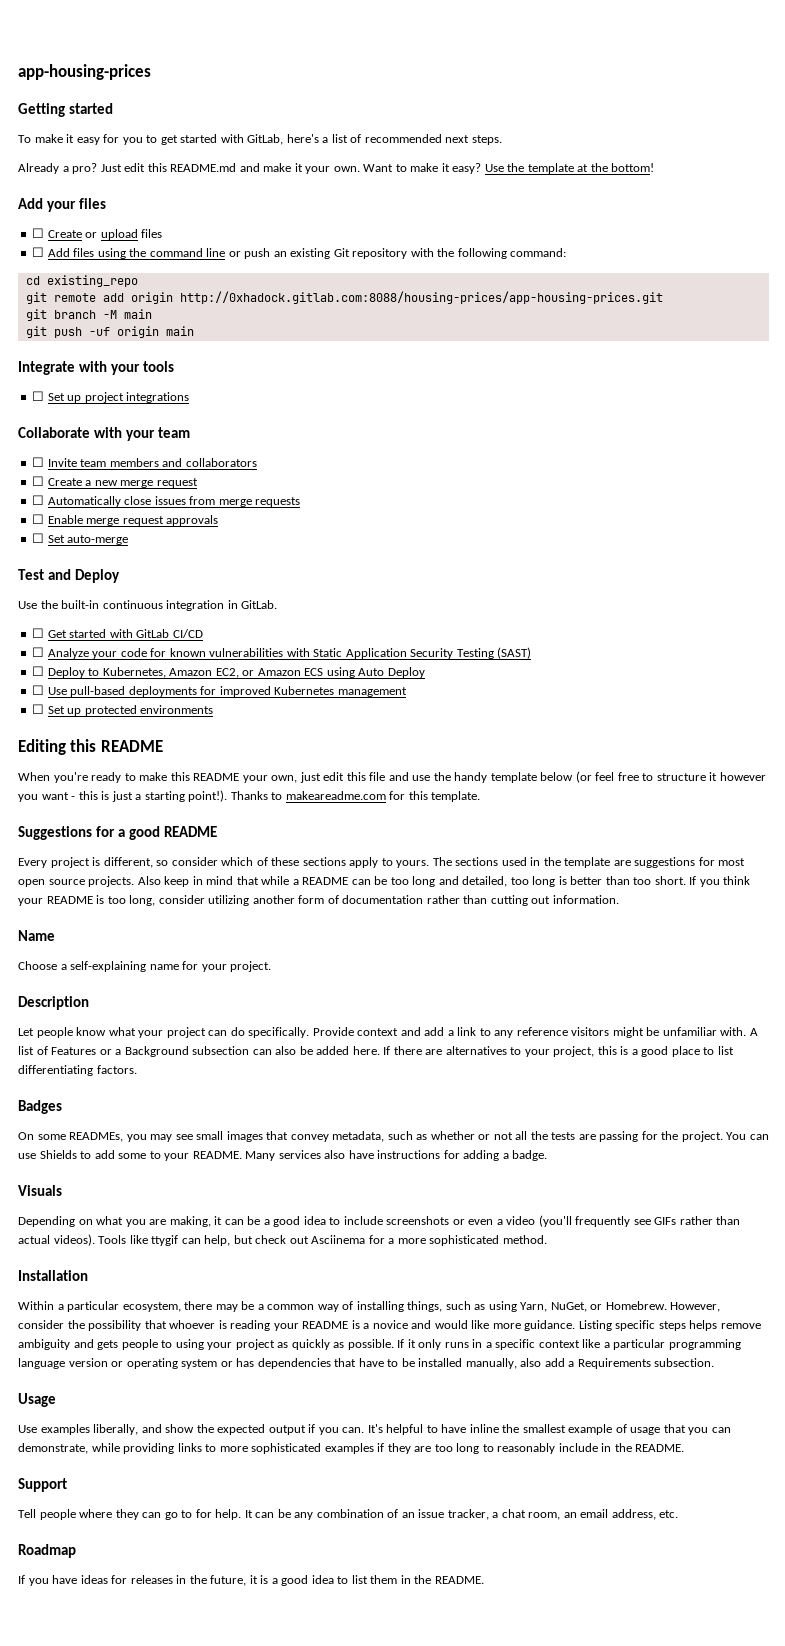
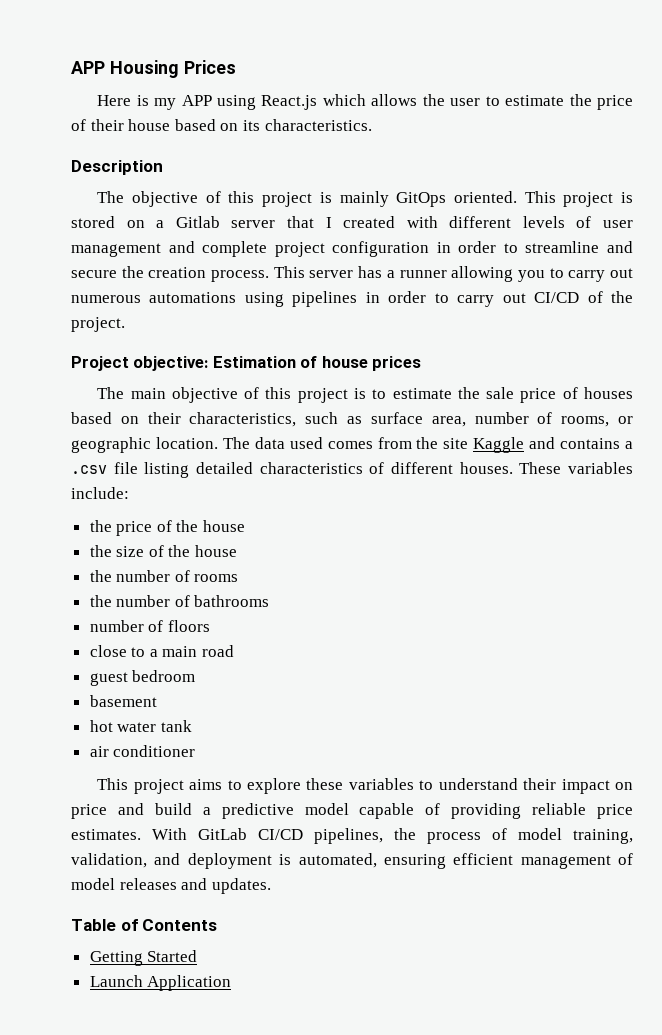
- app-housing-prices
- Getting started
- To make it easy for you to get started with GitLab, here's a list of recommended next steps.
- Already a pro? Just edit this README.md and make it your own. Want to make it easy? Use the template at the bottom!
- Add your files
- ☐ Create or upload files
- ☐ Add files using the command line or push an existing Git repository with the following command:
- cd existing_repo
- git remote add origin http://0xhadock.gitlab.com:8088/housing-prices/app-housing-prices.git
- git branch -M main
- git push -uf origin main
- Integrate with your tools
- ☐ Set up project integrations
- Collaborate with your team
- ☐ Invite team members and collaborators
- ☐ Create a new merge request
- ☐ Automatically close issues from merge requests
- ☐ Enable merge request approvals
- ☐ Set auto-merge
- Test and Deploy
- Use the built-in continuous integration in GitLab.
- ☐ Get started with GitLab CI/CD
- ☐ Analyze your code for known vulnerabilities with Static Application Security Testing (SAST)
- ☐ Deploy to Kubernetes, Amazon EC2, or Amazon ECS using Auto Deploy
- ☐ Use pull-based deployments for improved Kubernetes management
- ☐ Set up protected environments
- Editing this README
- When you're ready to make this README your own, just edit this file and use the handy template below (or feel free to structure it however you want - this is just a starting point!). Thanks to makeareadme.com for this template.
- Suggestions for a good README
- Every project is different, so consider which of these sections apply to yours. The sections used in the template are suggestions for most open source projects. Also keep in mind that while a README can be too long and detailed, too long is better than too short. If you think your README is too long, consider utilizing another form of documentation rather than cutting out information.
- Name
- Choose a self-explaining name for your project.
+ APP Housing Prices
+ Here is my APP using React.js which allows the user to estimate the price of their house based on its characteristics.
  Description
- Let people know what your project can do specifically. Provide context and add a link to any reference visitors might be unfamiliar with. A list of Features or a Background subsection can also be added here. If there are alternatives to your project, this is a good place to list differentiating factors.
- Badges
- On some READMEs, you may see small images that convey metadata, such as whether or not all the tests are passing for the project. You can use Shields to add some to your README. Many services also have instructions for adding a badge.
- Visuals
- Depending on what you are making, it can be a good idea to include screenshots or even a video (you'll frequently see GIFs rather than actual videos). Tools like ttygif can help, but check out Asciinema for a more sophisticated method.
- Installation
- Within a particular ecosystem, there may be a common way of installing things, such as using Yarn, NuGet, or Homebrew. However, consider the possibility that whoever is reading your README is a novice and would like more guidance. Listing specific steps helps remove ambiguity and gets people to using your project as quickly as possible. If it only runs in a specific context like a particular programming language version or operating system or has dependencies that have to be installed manually, also add a Requirements subsection.
- Usage
- Use examples liberally, and show the expected output if you can. It's helpful to have inline the smallest example of usage that you can demonstrate, while providing links to more sophisticated examples if they are too long to reasonably include in the README.
- Support
- Tell people where they can go to for help. It can be any combination of an issue tracker, a chat room, an email address, etc.
- Roadmap
- If you have ideas for releases in the future, it is a good idea to list them in the README.
+ The objective of this project is mainly GitOps oriented. This project is stored on a Gitlab server that I created with different levels of user management and complete project configuration in order to streamline and secure the creation process. This server has a runner allowing you to carry out numerous automations using pipelines in order to carry out CI/CD of the project.
+ Project objective: Estimation of house prices
+ The main objective of this project is to estimate the sale price of houses based on their characteristics, such as surface area, number of rooms, or geographic location. The data used comes from the site Kaggle and contains a .csv file listing detailed characteristics of different houses. These variables include:
+ the price of the house
+ the size of the house
+ the number of rooms
+ the number of bathrooms
+ number of floors
+ close to a main road
+ guest bedroom
+ basement
+ hot water tank
+ air conditioner
+ This project aims to explore these variables to understand their impact on price and build a predictive model capable of providing reliable price estimates. With GitLab CI/CD pipelines, the process of model training, validation, and deployment is automated, ensuring efficient management of model releases and updates.
+ Table of Contents
+ Getting Started
+ Launch Application

